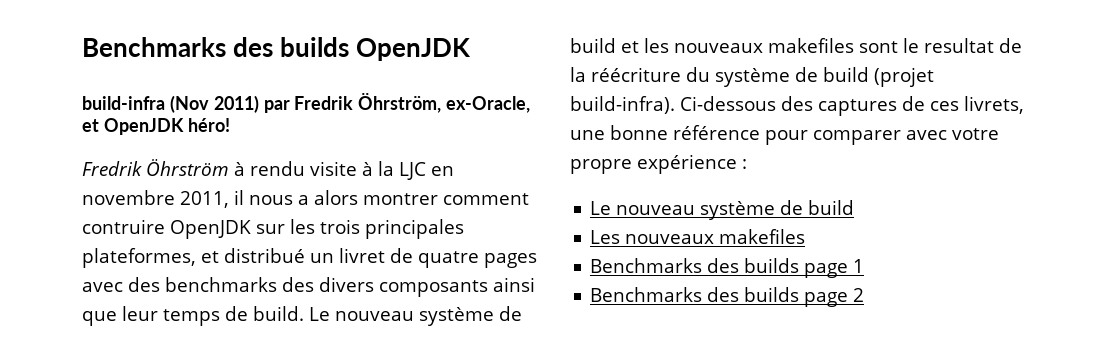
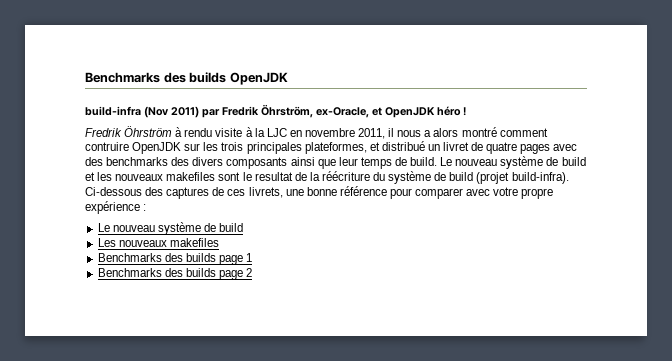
- build-infra (Nov 2011) par Fredrik Öhrström, ex-Oracle, et OpenJDK héro!
+ build-infra (Nov 2011) par Fredrik Öhrström, ex-Oracle, et OpenJDK héro !
- Fredrik Öhrström à rendu visite à la LJC en novembre 2011, il nous a alors montrer comment contruire OpenJDK sur les trois principales plateformes, et distribué un livret de quatre pages avec des benchmarks des divers composants ainsi que leur temps de build.
+ Fredrik Öhrström à rendu visite à la LJC en novembre 2011, il nous a alors montré comment contruire OpenJDK sur les trois principales plateformes, et distribué un livret de quatre pages avec des benchmarks des divers composants ainsi que leur temps de build.

